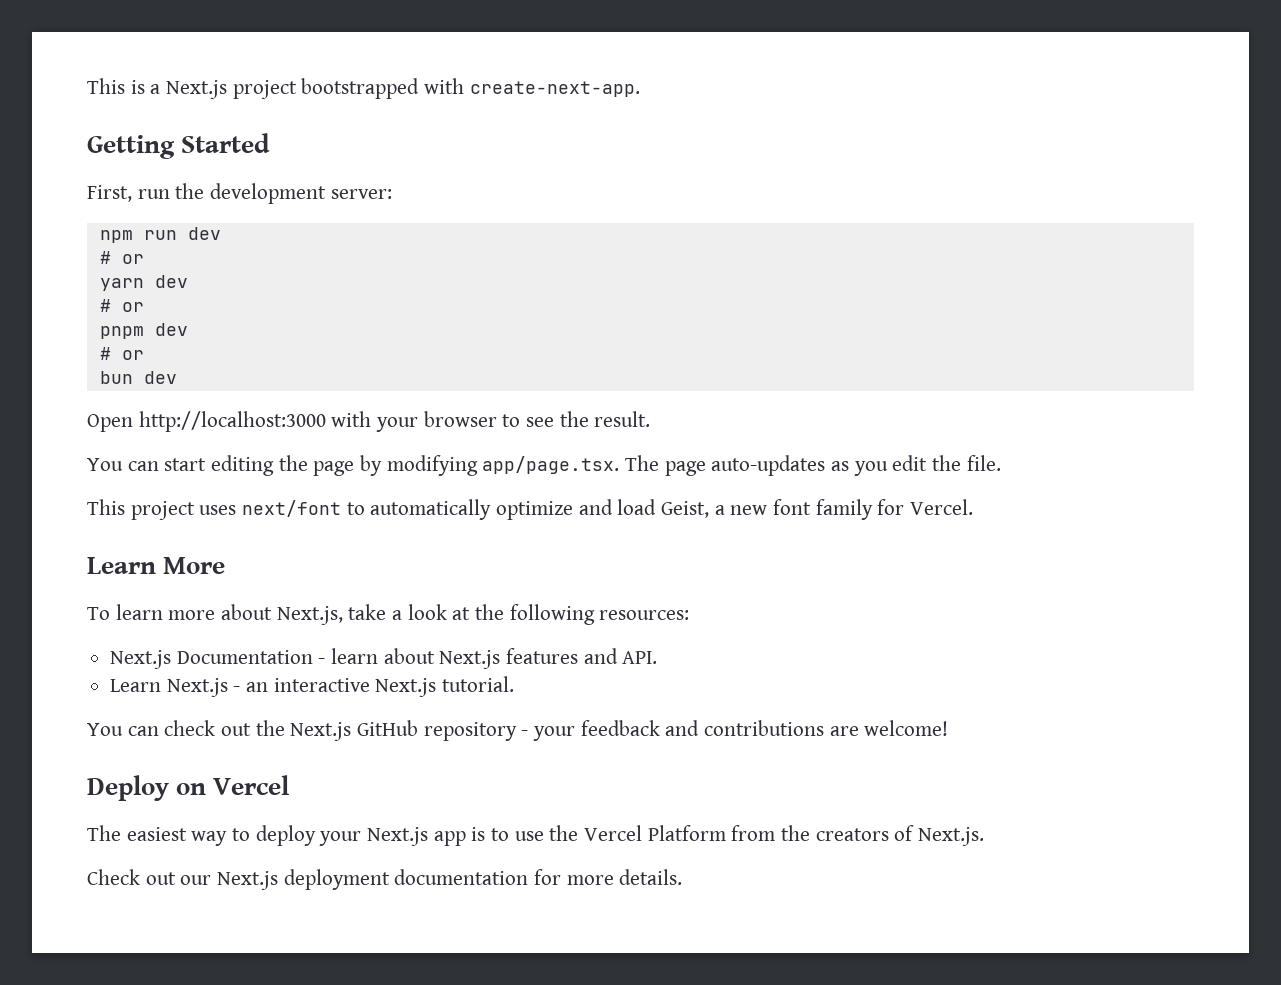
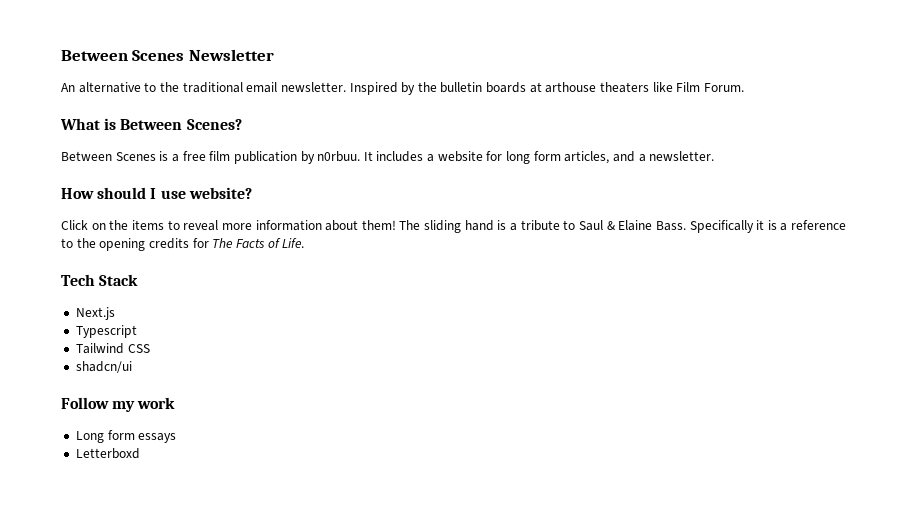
- This is a Next.js project bootstrapped with create-next-app.
- Getting Started
- First, run the development server:
- npm run dev
- # or
- yarn dev
- # or
- pnpm dev
- # or
- bun dev
- Open http://localhost:3000 with your browser to see the result.
- You can start editing the page by modifying app/page.tsx. The page auto-updates as you edit the file.
- This project uses next/font to automatically optimize and load Geist, a new font family for Vercel.
- Learn More
- To learn more about Next.js, take a look at the following resources:
- Next.js Documentation - learn about Next.js features and API.
- Learn Next.js - an interactive Next.js tutorial.
- You can check out the Next.js GitHub repository - your feedback and contributions are welcome!
- Deploy on Vercel
- The easiest way to deploy your Next.js app is to use the Vercel Platform from the creators of Next.js.
- Check out our Next.js deployment documentation for more details.
+ Between Scenes Newsletter
+ An alternative to the traditional email newsletter. Inspired by the bulletin boards at arthouse theaters like Film Forum.
+ What is Between Scenes?
+ Between Scenes is a free film publication by n0rbuu. It includes a website for long form articles, and a newsletter.
+ How should I use website?
+ Click on the items to reveal more information about them! The sliding hand is a tribute to Saul & Elaine Bass. Specifically it is a reference to the opening credits for The Facts of Life.
+ Tech Stack
+ Next.js
+ Typescript
+ Tailwind CSS
+ shadcn/ui
+ Follow my work
+ Long form essays
+ Letterboxd

